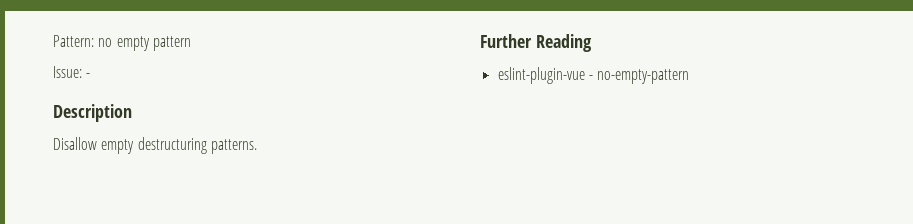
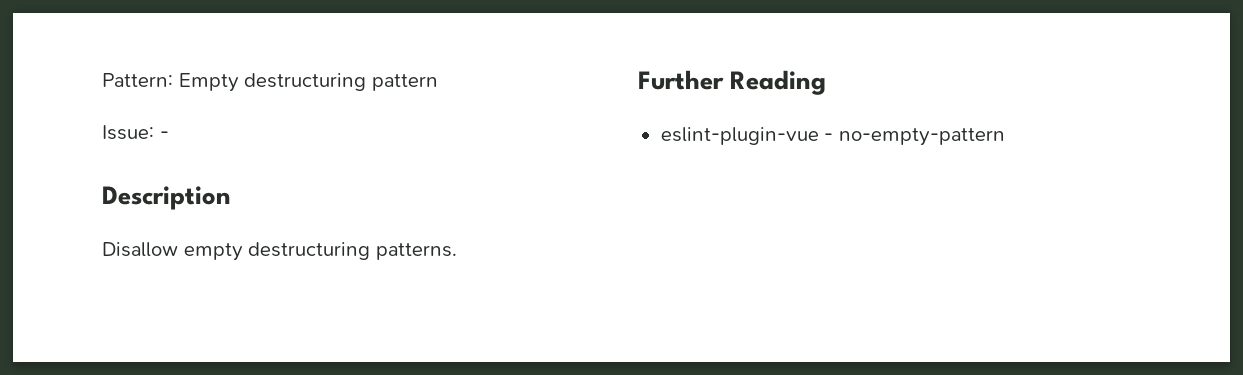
- Pattern: no empty pattern
+ Pattern: Empty destructuring pattern

